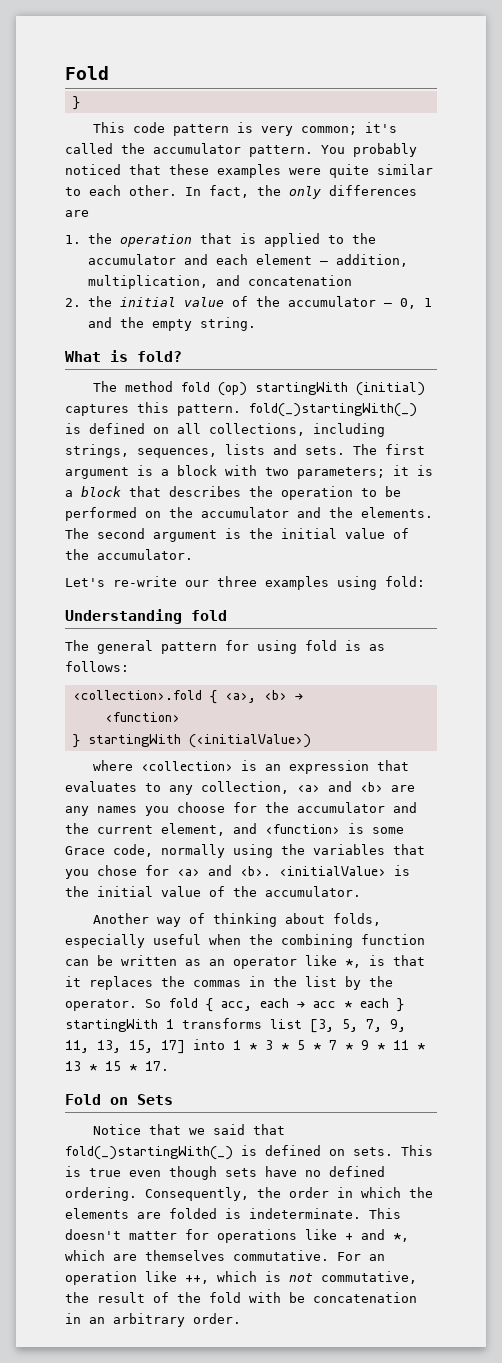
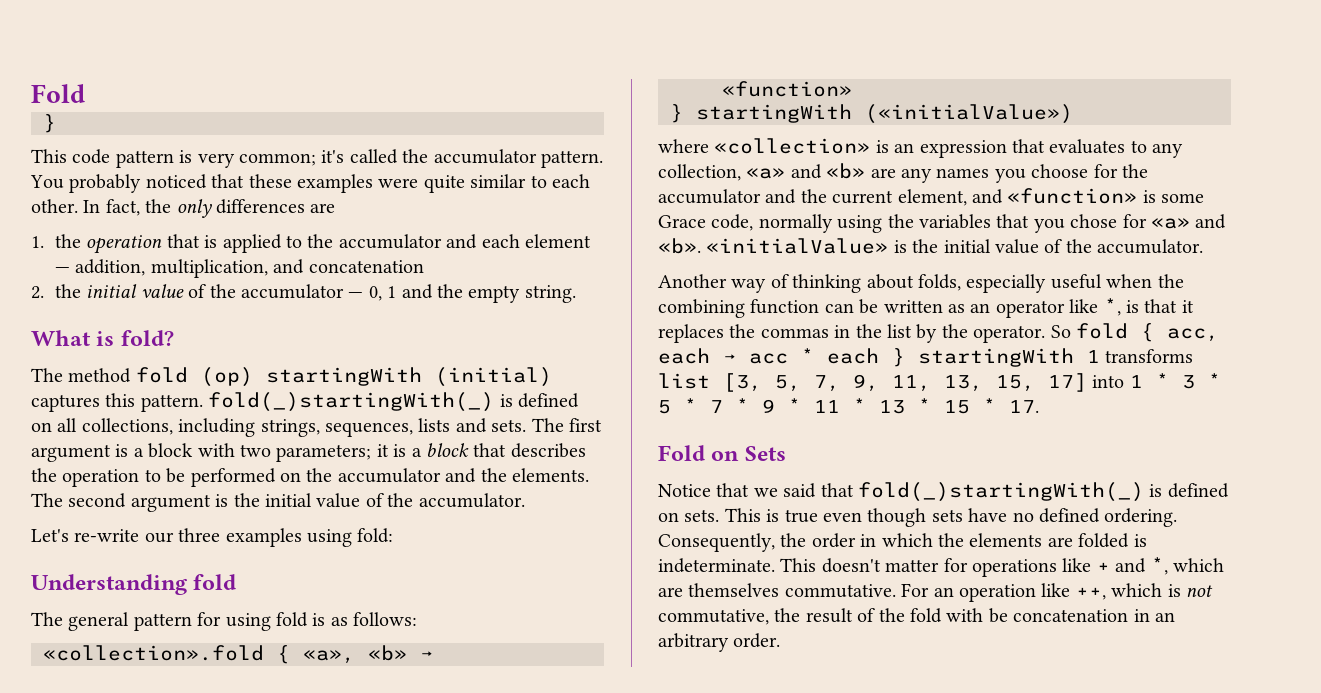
- ‹collection›.fold { ‹a›, ‹b› →
- ‹function›
- } startingWith (‹initialValue›)
+ «collection».fold { «a», «b» →
+ «function»
+ } startingWith («initialValue»)
- where ‹collection› is an expression that evaluates to any collection, ‹a› and ‹b› are any names you choose for the accumulator and the current element, and ‹function› is some Grace code, normally using the variables that you chose for ‹a› and ‹b›. ‹initialValue› is the initial value of the accumulator.
+ where «collection» is an expression that evaluates to any collection, «a» and «b» are any names you choose for the accumulator and the current element, and «function» is some Grace code, normally using the variables that you chose for «a» and «b». «initialValue» is the initial value of the accumulator.

